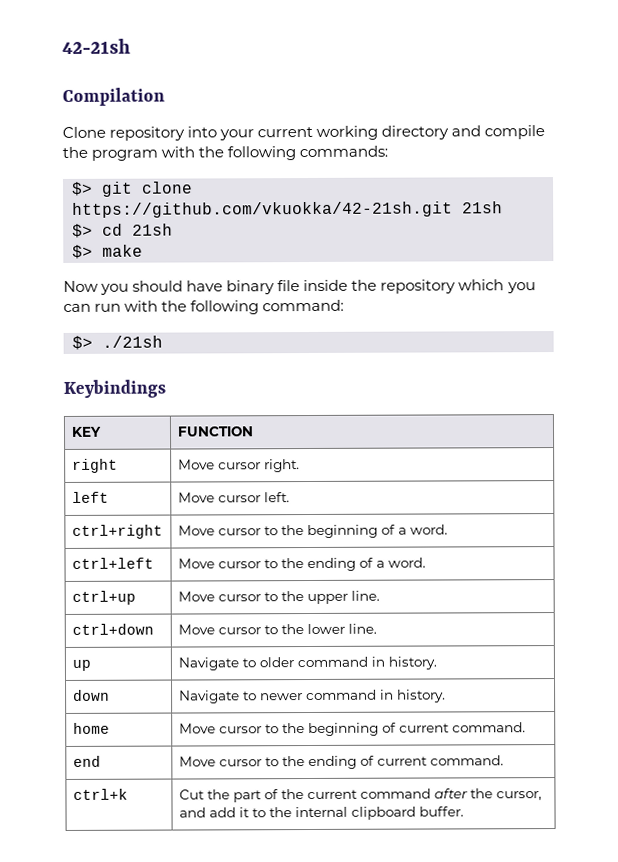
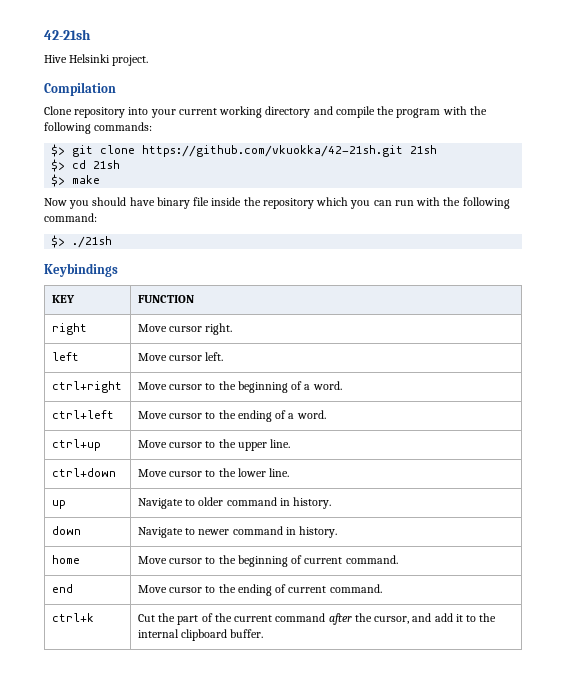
+ Hive Helsinki project.

